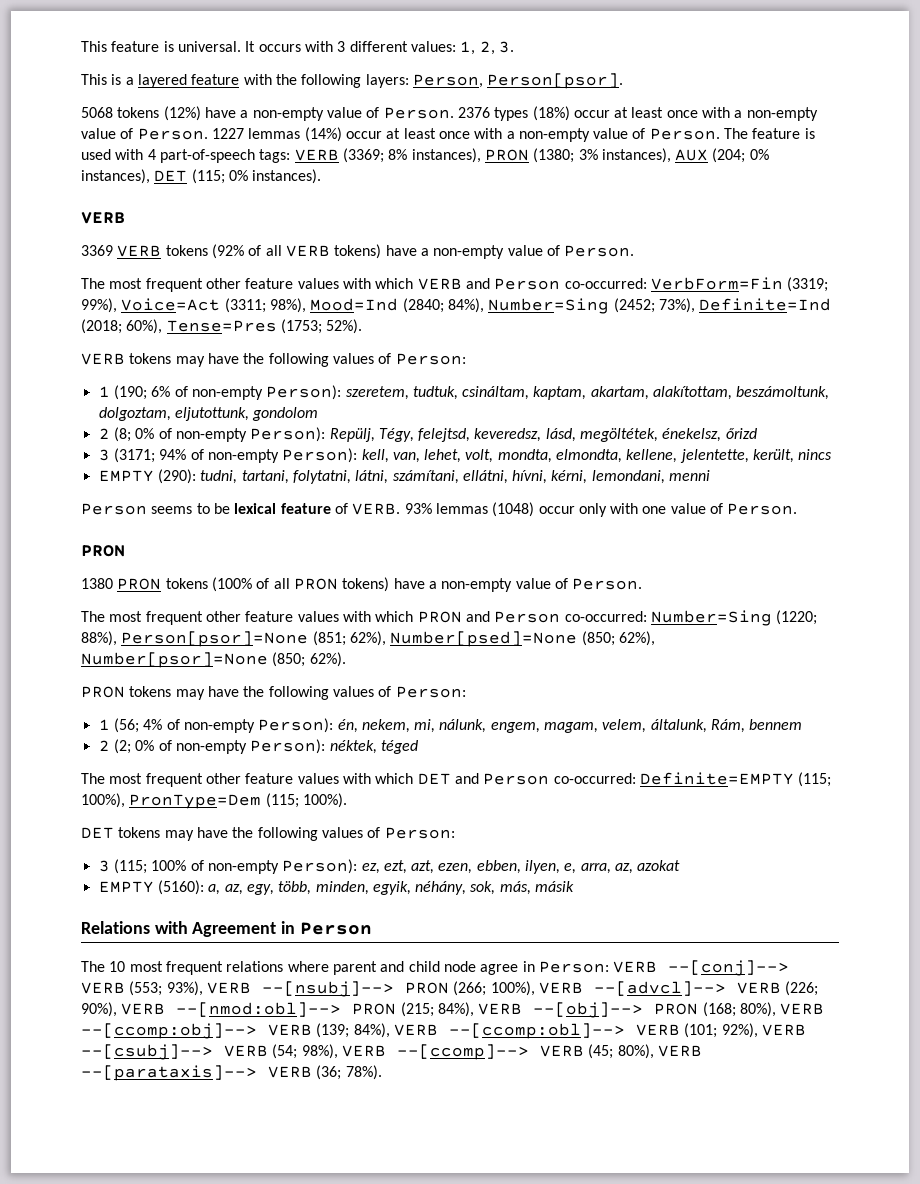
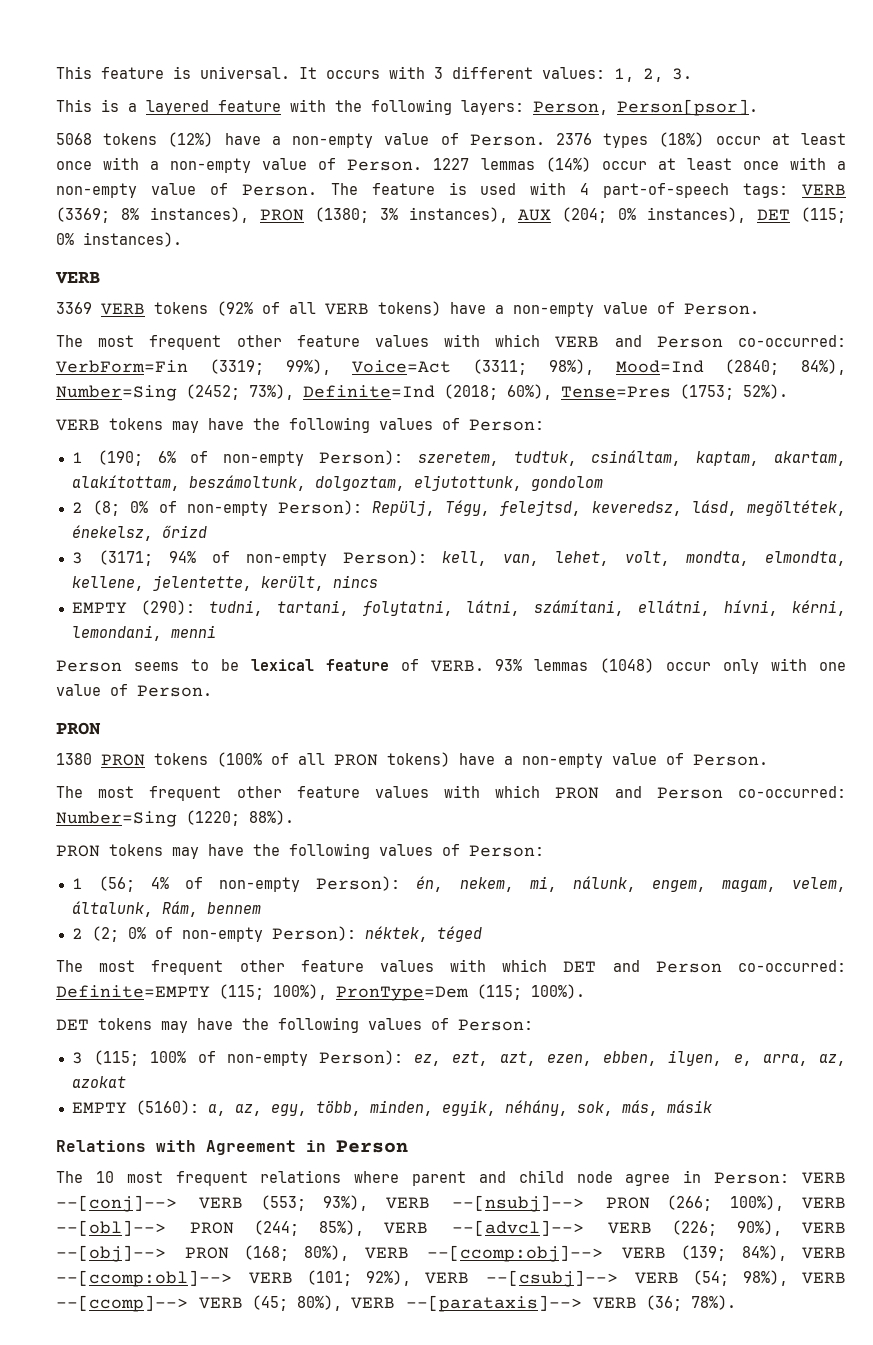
- The most frequent other feature values with which PRON and Person co-occurred: Number=Sing (1220; 88%), Person[psor]=None (851; 62%), Number[psed]=None (850; 62%), Number[psor]=None (850; 62%).
+ The most frequent other feature values with which PRON and Person co-occurred: Number=Sing (1220; 88%).
- The 10 most frequent relations where parent and child node agree in Person: VERB --[conj]--> VERB (553; 93%), VERB --[nsubj]--> PRON (266; 100%), VERB --[advcl]--> VERB (226; 90%), VERB --[nmod:obl]--> PRON (215; 84%), VERB --[obj]--> PRON (168; 80%), VERB --[ccomp:obj]--> VERB (139; 84%), VERB --[ccomp:obl]--> VERB (101; 92%), VERB --[csubj]--> VERB (54; 98%), VERB --[ccomp]--> VERB (45; 80%), VERB --[parataxis]--> VERB (36; 78%).
+ The 10 most frequent relations where parent and child node agree in Person: VERB --[conj]--> VERB (553; 93%), VERB --[nsubj]--> PRON (266; 100%), VERB --[obl]--> PRON (244; 85%), VERB --[advcl]--> VERB (226; 90%), VERB --[obj]--> PRON (168; 80%), VERB --[ccomp:obj]--> VERB (139; 84%), VERB --[ccomp:obl]--> VERB (101; 92%), VERB --[csubj]--> VERB (54; 98%), VERB --[ccomp]--> VERB (45; 80%), VERB --[parataxis]--> VERB (36; 78%).

